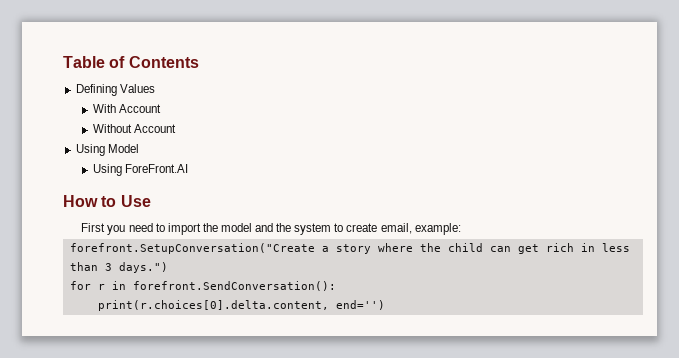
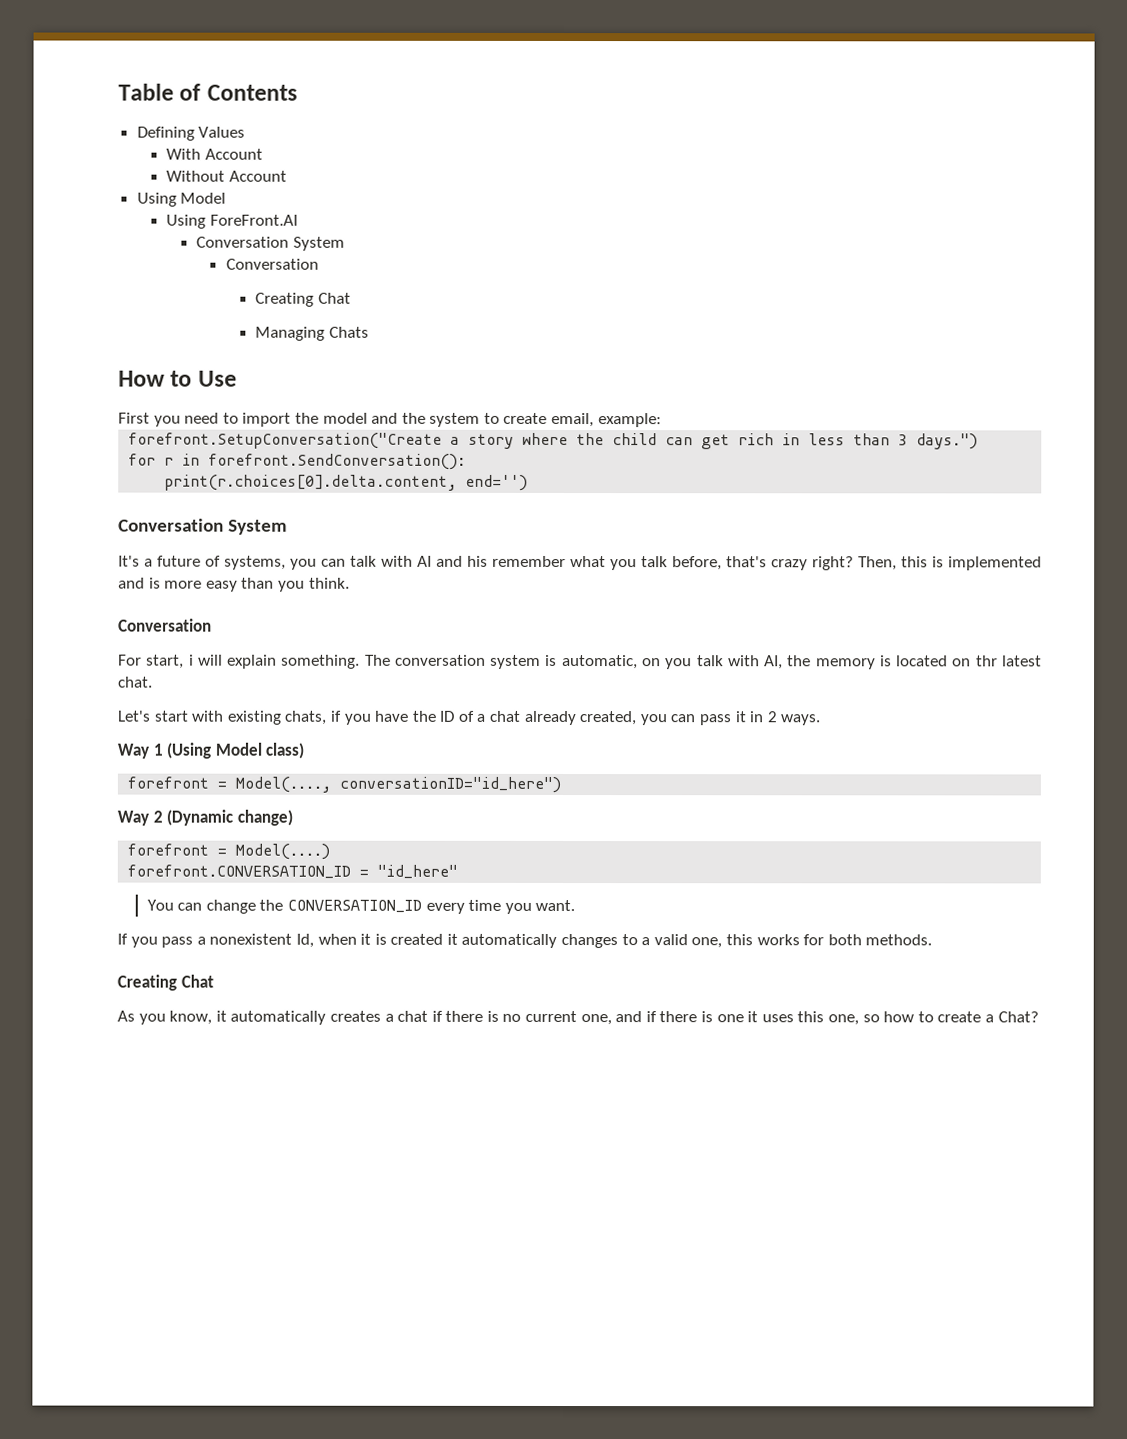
  Using ForeFront.AI
+ Conversation System
+ Conversation
+ Creating Chat
+ Managing Chats
  print(r.choices[0].delta.content, end='')
+ Conversation System
+ It's a future of systems, you can talk with AI and his remember what you talk before, that's crazy right? Then, this is implemented and is more easy than you think.
+ Conversation
+ For start, i will explain something. The conversation system is automatic, on you talk with AI, the memory is located on thr latest chat.
+ Let's start with existing chats, if you have the ID of a chat already created, you can pass it in 2 ways.
+ Way 1 (Using Model class)
+ forefront = Model(...., conversationID="id_here")
+ Way 2 (Dynamic change)
+ forefront = Model(....)
+ forefront.CONVERSATION_ID = "id_here"
+ You can change the CONVERSATION_ID every time you want.
+ If you pass a nonexistent Id, when it is created it automatically changes to a valid one, this works for both methods.
+ Creating Chat
+ As you know, it automatically creates a chat if there is no current one, and if there is one it uses this one, so how to create a Chat?

